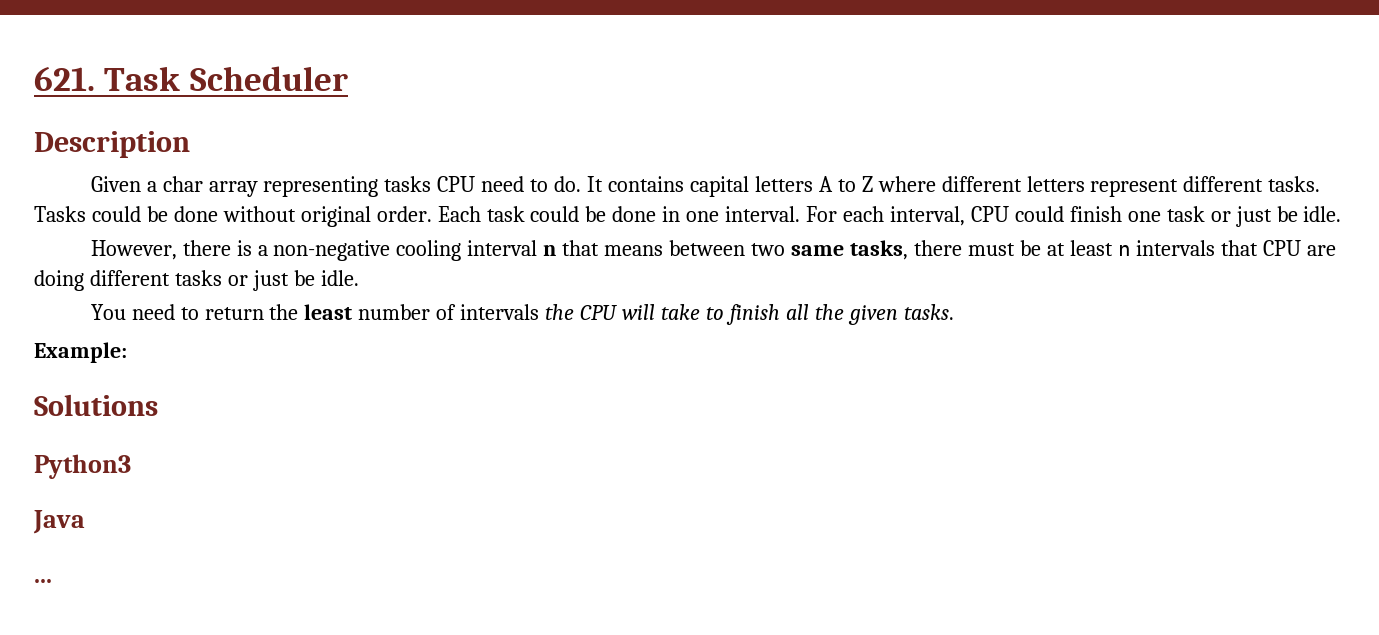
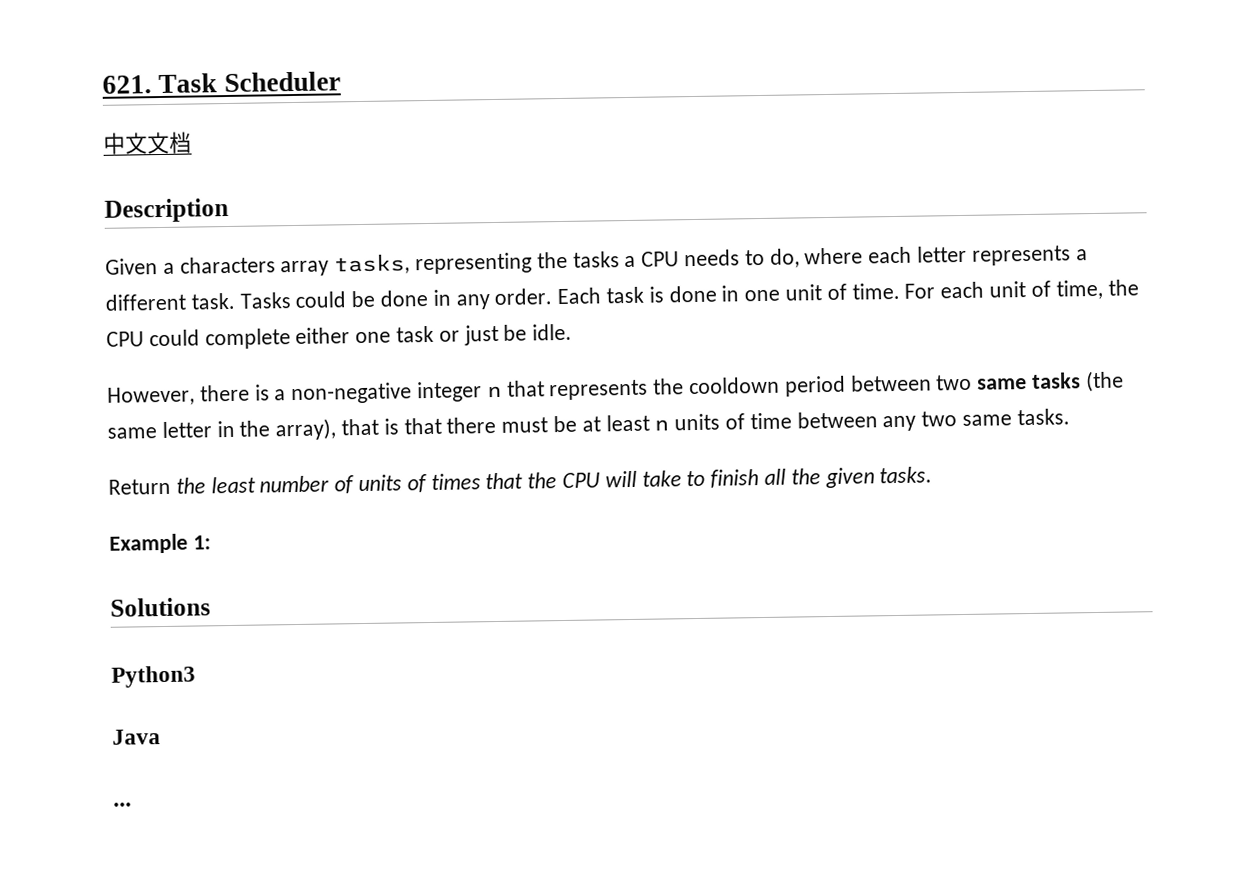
+ 中文文档
- Given a char array representing tasks CPU need to do. It contains capital letters A to Z where different letters represent different tasks.
+ Given a characters array tasks, representing the tasks a CPU needs to do, where each letter represents a different task.
- Tasks could be done without original order.
+ Tasks could be done in any order.
- Each task could be done in one interval. For each interval, CPU could finish one task or just be idle.
+ Each task is done in one unit of time. For each unit of time, the CPU could complete either one task or just be idle.
- However, there is a non-negative cooling interval n that means between two same tasks, there must be at least n intervals that CPU are doing different tasks or just be idle.
- You need to return the least number of intervals the CPU will take to finish all the given tasks.
+ However, there is a non-negative integer n that represents the cooldown period between two same tasks (the same letter in the array), that is that there must be at least n units of time between any two same tasks.
+ Return the least number of units of times that the CPU will take to finish all the given tasks.
- Example:
+ Example 1:

